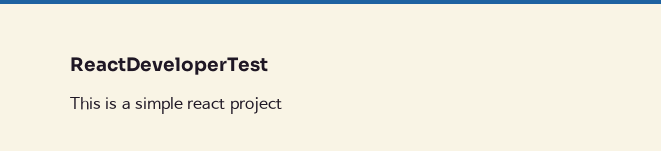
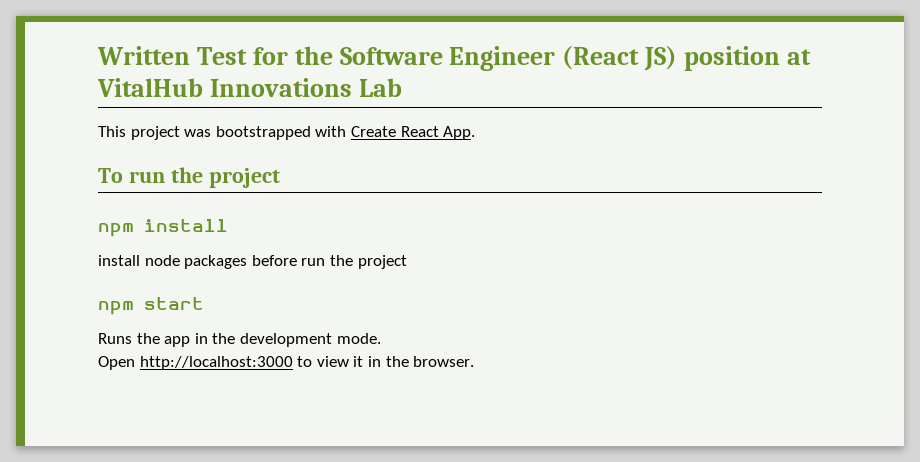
- ReactDeveloperTest
- This is a simple react project
+ Written Test for the Software Engineer (React JS) position at VitalHub Innovations Lab
+ This project was bootstrapped with Create React App.
+ To run the project
+ npm install
+ install node packages before run the project
+ npm start
+ Runs the app in the development mode.
+ Open http://localhost:3000 to view it in the browser.

